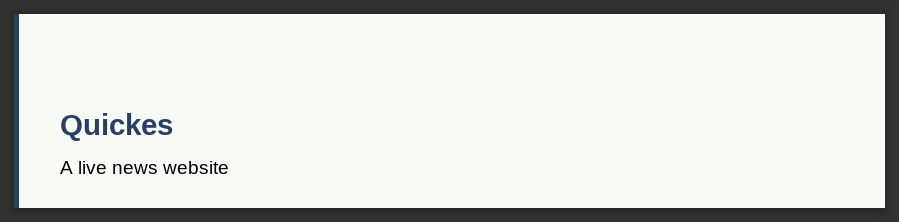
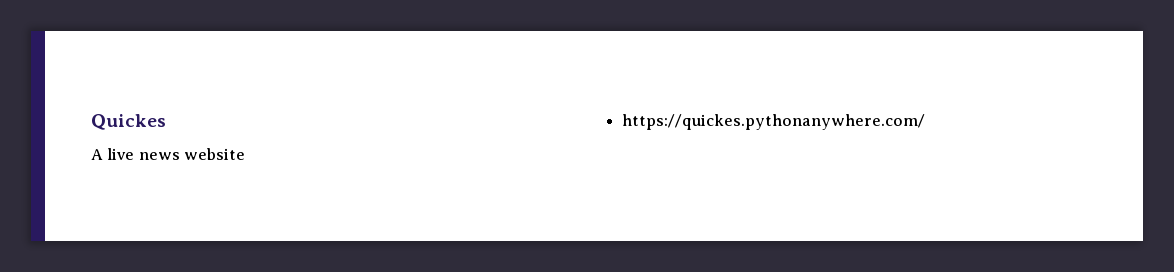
+ https://quickes.pythonanywhere.com/

